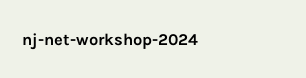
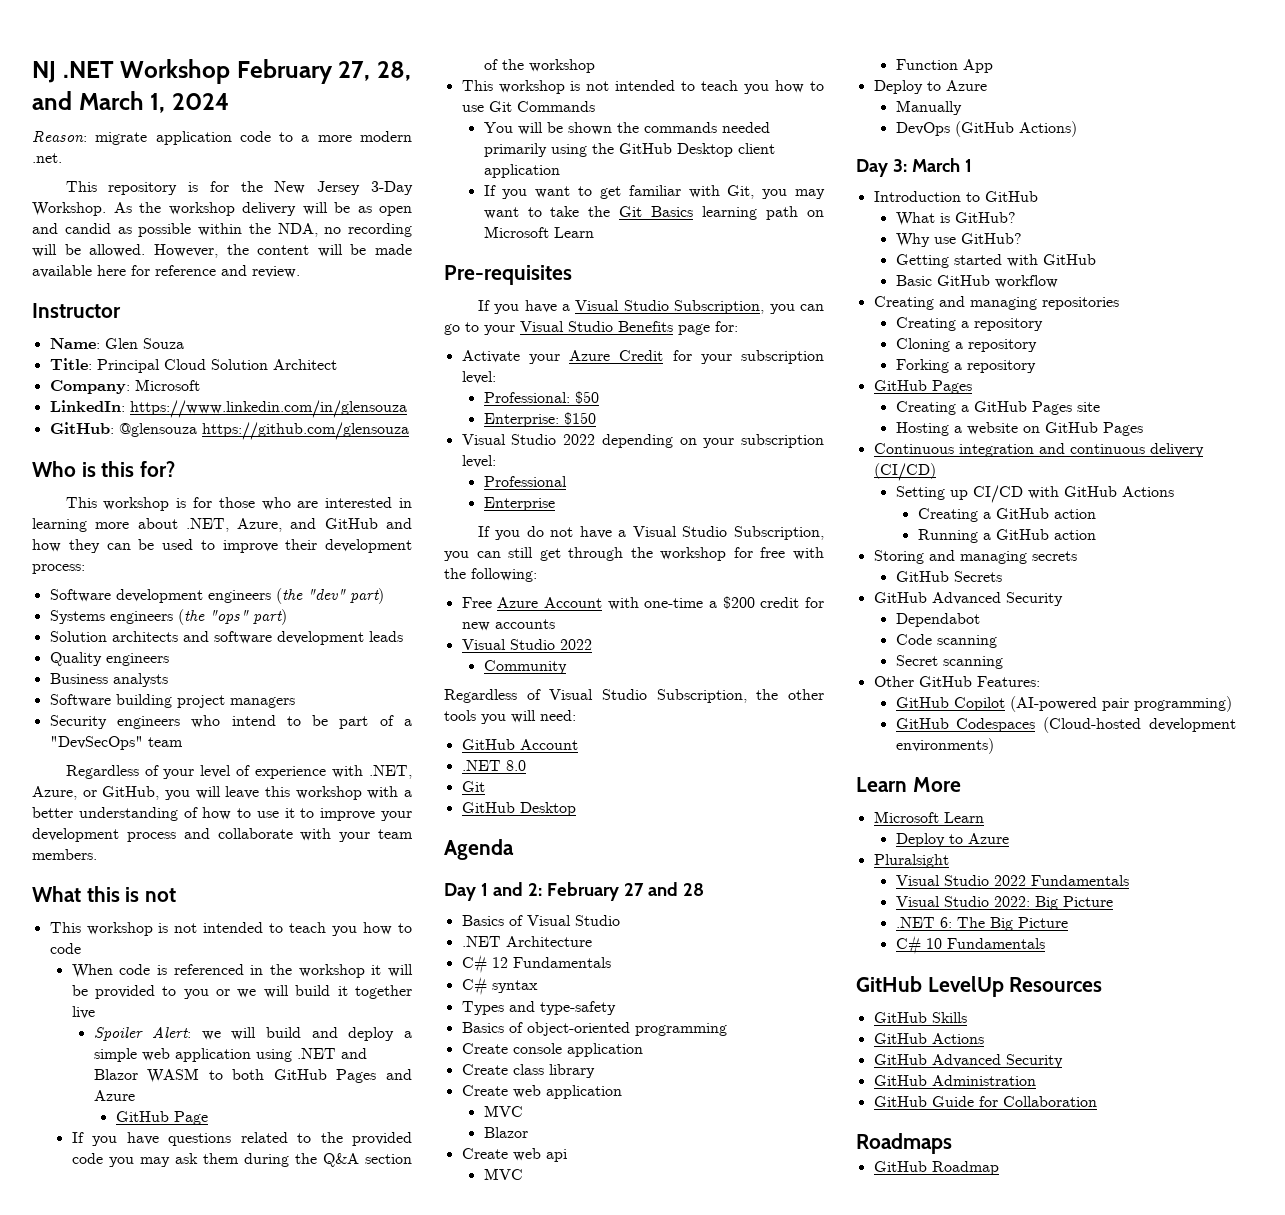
- nj-net-workshop-2024
+ NJ .NET Workshop February 27, 28, and March 1, 2024
+ Reason: migrate application code to a more modern .net.
+ This repository is for the New Jersey 3-Day Workshop. As the workshop delivery will be as open and candid as possible within the NDA, no recording will be allowed. However, the content will be made available here for reference and review.
+ Instructor
+ Name: Glen Souza
+ Title: Principal Cloud Solution Architect
+ Company: Microsoft
+ LinkedIn: https://www.linkedin.com/in/glensouza
+ GitHub: @glensouza https://github.com/glensouza
+ Who is this for?
+ This workshop is for those who are interested in learning more about .NET, Azure, and GitHub and how they can be used to improve their development process:
+ Software development engineers (the "dev" part)
+ Systems engineers (the "ops" part)
+ Solution architects and software development leads
+ Quality engineers
+ Business analysts
+ Software building project managers
+ Security engineers who intend to be part of a "DevSecOps" team
+ Regardless of your level of experience with .NET, Azure, or GitHub, you will leave this workshop with a better understanding of how to use it to improve your development process and collaborate with your team members.
+ What this is not
+ This workshop is not intended to teach you how to code
+ When code is referenced in the workshop it will be provided to you or we will build it together live
+ Spoiler Alert: we will build and deploy a simple web application using .NET and Blazor WASM to both GitHub Pages and Azure
+ GitHub Page
+ If you have questions related to the provided code you may ask them during the Q&A section of the workshop
+ This workshop is not intended to teach you how to use Git Commands
+ You will be shown the commands needed primarily using the GitHub Desktop client application
+ If you want to get familiar with Git, you may want to take the Git Basics learning path on Microsoft Learn
+ Pre-requisites
+ If you have a Visual Studio Subscription, you can go to your Visual Studio Benefits page for:
+ Activate your Azure Credit for your subscription level:
+ Professional: $50
+ Enterprise: $150
+ Visual Studio 2022 depending on your subscription level:
+ Professional
+ Enterprise
+ If you do not have a Visual Studio Subscription, you can still get through the workshop for free with the following:
+ Free Azure Account with one-time a $200 credit for new accounts
+ Visual Studio 2022
+ Community
+ Regardless of Visual Studio Subscription, the other tools you will need:
+ GitHub Account
+ .NET 8.0
+ Git
+ GitHub Desktop
+ Agenda
+ Day 1 and 2: February 27 and 28
+ Basics of Visual Studio
+ .NET Architecture
+ C# 12 Fundamentals
+ C# syntax
+ Types and type-safety
+ Basics of object-oriented programming
+ Create console application
+ Create class library
+ Create web application
+ MVC
+ Blazor
+ Create web api
+ MVC
+ Function App
+ Deploy to Azure
+ Manually
+ DevOps (GitHub Actions)
+ Day 3: March 1
+ Introduction to GitHub
+ What is GitHub?
+ Why use GitHub?
+ Getting started with GitHub
+ Basic GitHub workflow
+ Creating and managing repositories
+ Creating a repository
+ Cloning a repository
+ Forking a repository
+ GitHub Pages
+ Creating a GitHub Pages site
+ Hosting a website on GitHub Pages
+ Continuous integration and continuous delivery (CI/CD)
+ Setting up CI/CD with GitHub Actions
+ Creating a GitHub action
+ Running a GitHub action
+ Storing and managing secrets
+ GitHub Secrets
+ GitHub Advanced Security
+ Dependabot
+ Code scanning
+ Secret scanning
+ Other GitHub Features:
+ GitHub Copilot (AI-powered pair programming)
+ GitHub Codespaces (Cloud-hosted development environments)
+ Learn More
+ Microsoft Learn
+ Deploy to Azure
+ Pluralsight
+ Visual Studio 2022 Fundamentals
+ Visual Studio 2022: Big Picture
+ .NET 6: The Big Picture
+ C# 10 Fundamentals
+ GitHub LevelUp Resources
+ GitHub Skills
+ GitHub Actions
+ GitHub Advanced Security
+ GitHub Administration
+ GitHub Guide for Collaboration
+ Roadmaps
+ GitHub Roadmap

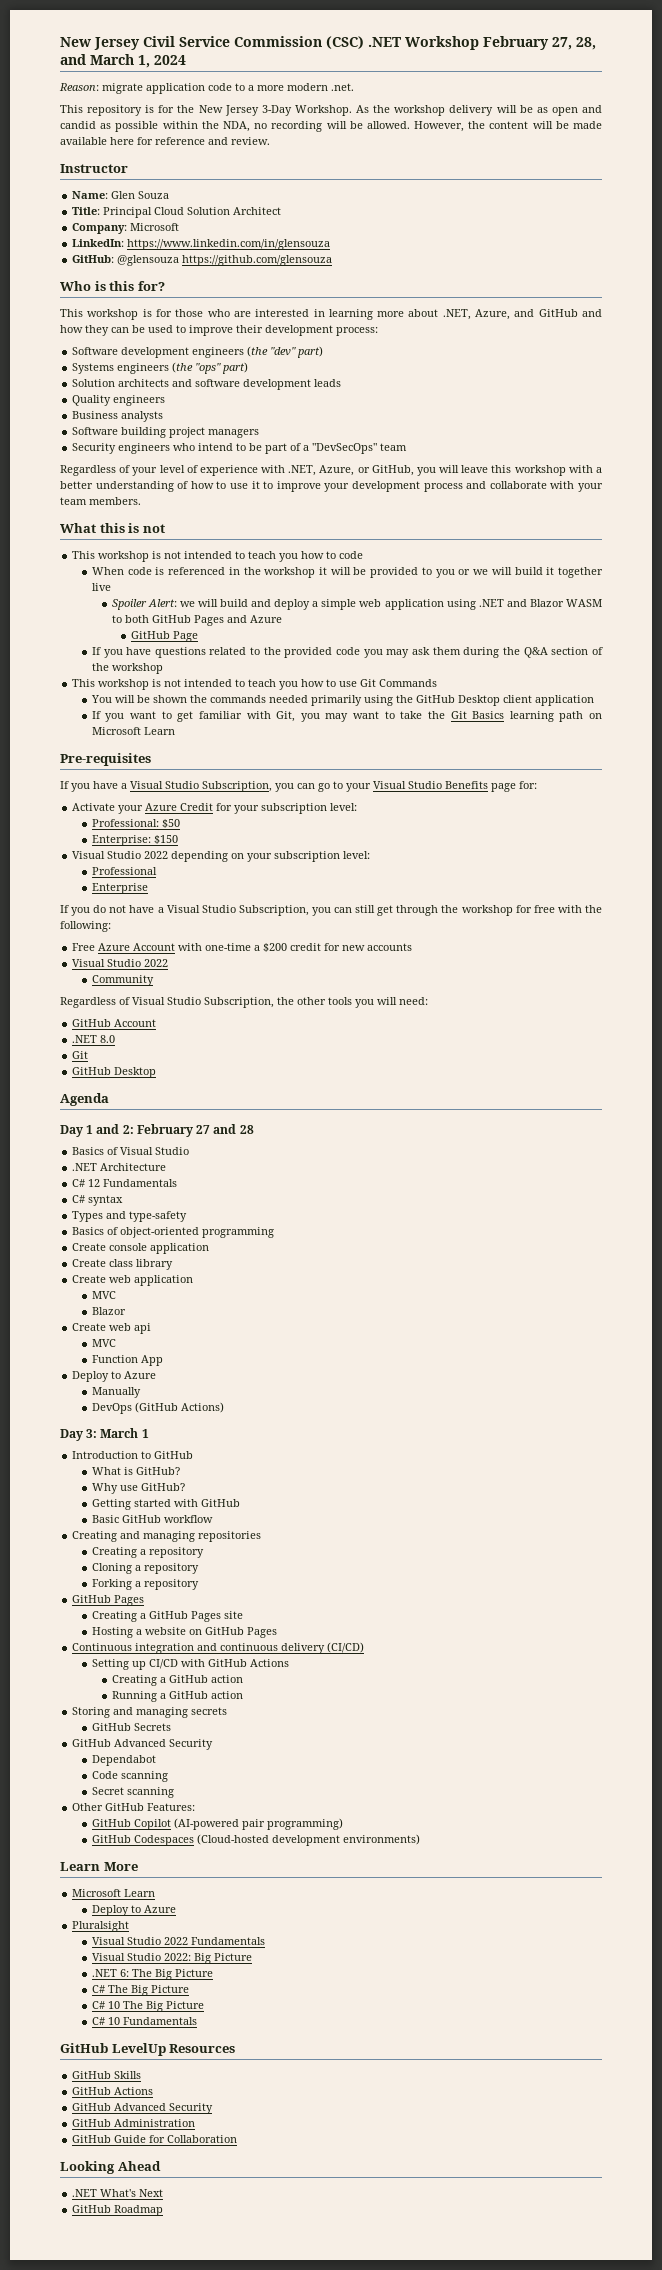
- NJ .NET Workshop February 27, 28, and March 1, 2024
+ New Jersey Civil Service Commission (CSC) .NET Workshop February 27, 28, and March 1, 2024
+ C# The Big Picture
+ C# 10 The Big Picture
- Roadmaps
+ Looking Ahead
+ .NET What's Next

